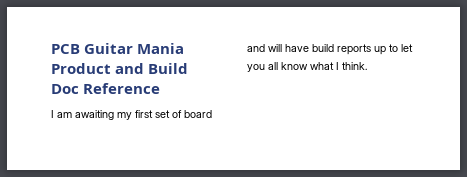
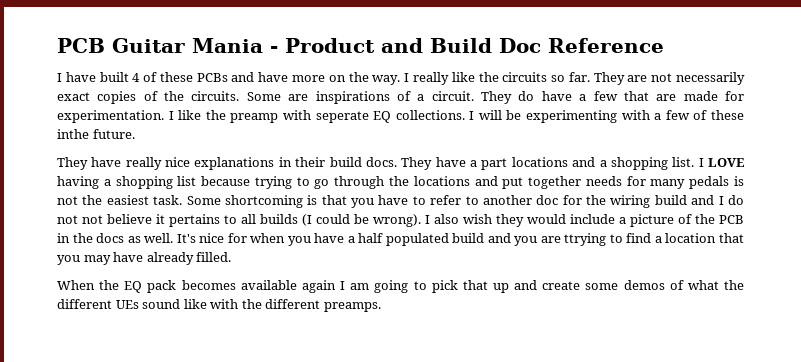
- PCB Guitar Mania Product and Build Doc Reference
+ PCB Guitar Mania - Product and Build Doc Reference
- I am awaiting my first set of board and will have build reports up to let you all know what I think.
+ I have built 4 of these PCBs and have more on the way. I really like the circuits so far. They are not necessarily exact copies of the circuits. Some are inspirations of a circuit. They do have a few that are made for experimentation. I like the preamp with seperate EQ collections. I will be experimenting with a few of these inthe future.
+ They have really nice explanations in their build docs. They have a part locations and a shopping list. I LOVE having a shopping list because trying to go through the locations and put together needs for many pedals is not the easiest task. Some shortcoming is that you have to refer to another doc for the wiring build and I do not not believe it pertains to all builds (I could be wrong). I also wish they would include a picture of the PCB in the docs as well. It's nice for when you have a half populated build and you are ttrying to find a location that you may have already filled.
+ When the EQ pack becomes available again I am going to pick that up and create some demos of what the different UEs sound like with the different preamps.

